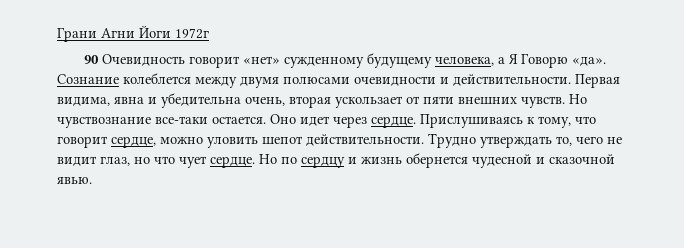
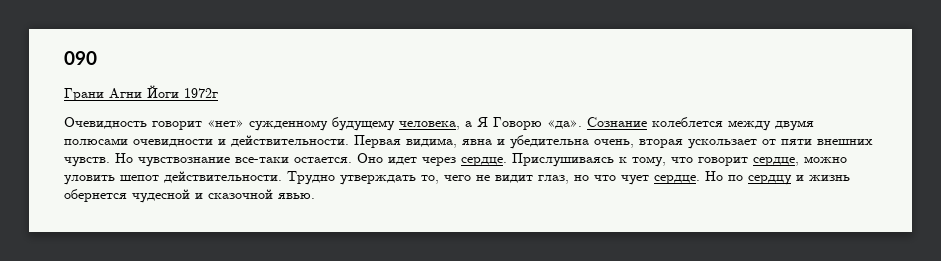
+ 090
- 90 Очевидность говорит «нет» сужденному будущему человека, а Я Говорю «да».
+ Очевидность говорит «нет» сужденному будущему человека, а Я Говорю «да».

